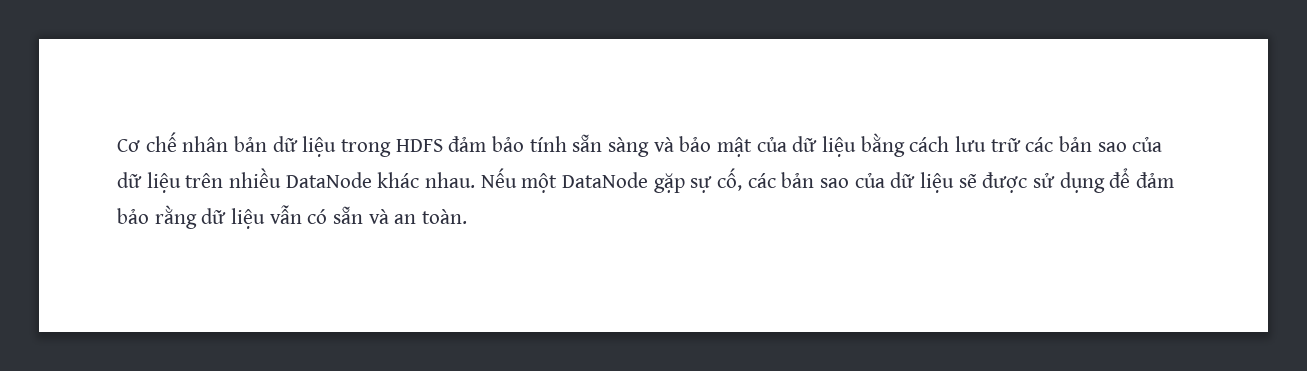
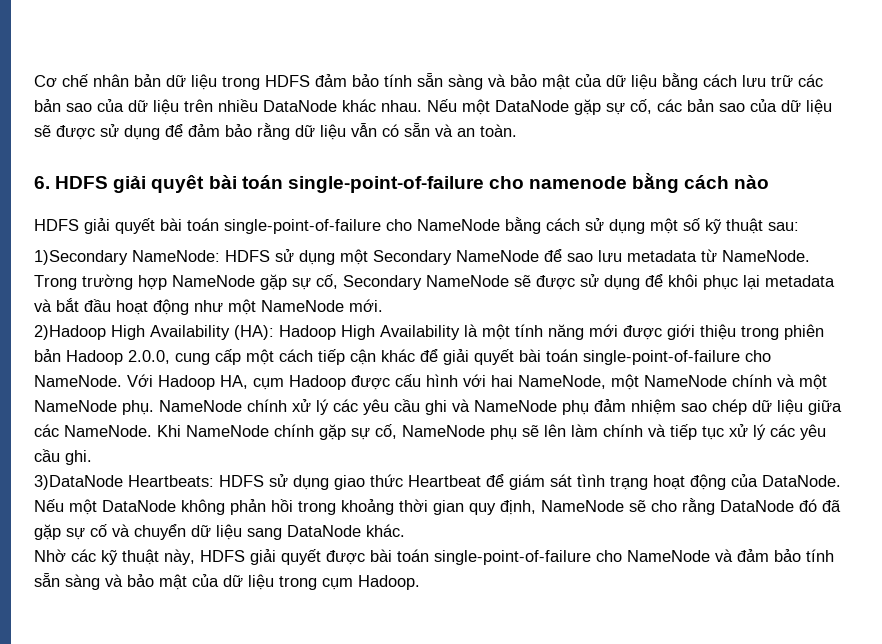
+ 6. HDFS giải quyêt bài toán single-point-of-failure cho namenode bằng cách nào
+ HDFS giải quyết bài toán single-point-of-failure cho NameNode bằng cách sử dụng một số kỹ thuật sau:
+ 1)Secondary NameNode: HDFS sử dụng một Secondary NameNode để sao lưu metadata từ NameNode. Trong trường hợp NameNode gặp sự cố, Secondary NameNode sẽ được sử dụng để khôi phục lại metadata và bắt đầu hoạt động như một NameNode mới.
+ 2)Hadoop High Availability (HA): Hadoop High Availability là một tính năng mới được giới thiệu trong phiên bản Hadoop 2.0.0, cung cấp một cách tiếp cận khác để giải quyết bài toán single-point-of-failure cho NameNode. Với Hadoop HA, cụm Hadoop được cấu hình với hai NameNode, một NameNode chính và một NameNode phụ. NameNode chính xử lý các yêu cầu ghi và NameNode phụ đảm nhiệm sao chép dữ liệu giữa các NameNode. Khi NameNode chính gặp sự cố, NameNode phụ sẽ lên làm chính và tiếp tục xử lý các yêu cầu ghi.
+ 3)DataNode Heartbeats: HDFS sử dụng giao thức Heartbeat để giám sát tình trạng hoạt động của DataNode. Nếu một DataNode không phản hồi trong khoảng thời gian quy định, NameNode sẽ cho rằng DataNode đó đã gặp sự cố và chuyển dữ liệu sang DataNode khác.
+ Nhờ các kỹ thuật này, HDFS giải quyết được bài toán single-point-of-failure cho NameNode và đảm bảo tính sẵn sàng và bảo mật của dữ liệu trong cụm Hadoop.

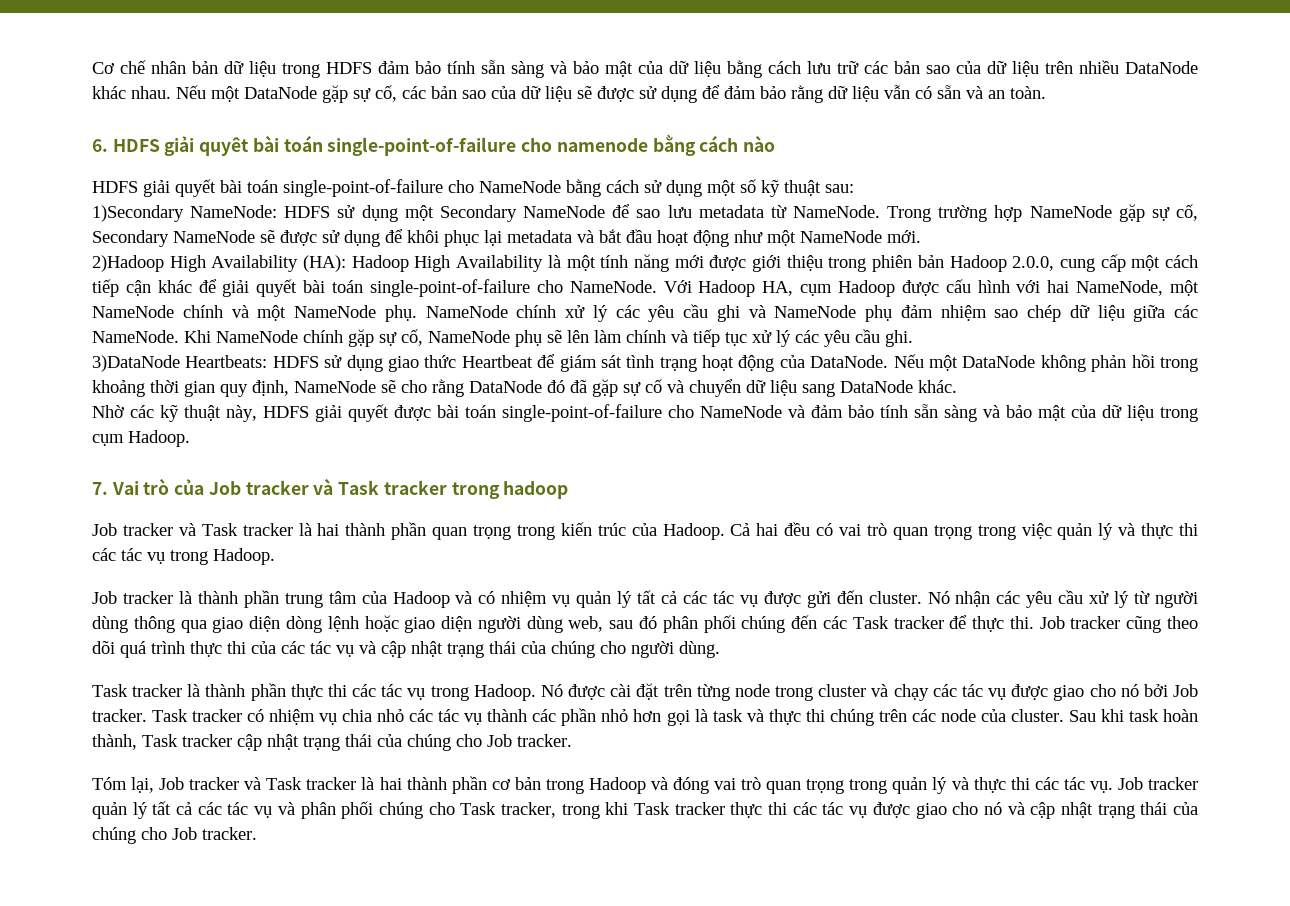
+ 7. Vai trò của Job tracker và Task tracker trong hadoop
+ Job tracker và Task tracker là hai thành phần quan trọng trong kiến trúc của Hadoop. Cả hai đều có vai trò quan trọng trong việc quản lý và thực thi các tác vụ trong Hadoop.
+ Job tracker là thành phần trung tâm của Hadoop và có nhiệm vụ quản lý tất cả các tác vụ được gửi đến cluster. Nó nhận các yêu cầu xử lý từ người dùng thông qua giao diện dòng lệnh hoặc giao diện người dùng web, sau đó phân phối chúng đến các Task tracker để thực thi. Job tracker cũng theo dõi quá trình thực thi của các tác vụ và cập nhật trạng thái của chúng cho người dùng.
+ Task tracker là thành phần thực thi các tác vụ trong Hadoop. Nó được cài đặt trên từng node trong cluster và chạy các tác vụ được giao cho nó bởi Job tracker. Task tracker có nhiệm vụ chia nhỏ các tác vụ thành các phần nhỏ hơn gọi là task và thực thi chúng trên các node của cluster. Sau khi task hoàn thành, Task tracker cập nhật trạng thái của chúng cho Job tracker.
+ Tóm lại, Job tracker và Task tracker là hai thành phần cơ bản trong Hadoop và đóng vai trò quan trọng trong quản lý và thực thi các tác vụ. Job tracker quản lý tất cả các tác vụ và phân phối chúng cho Task tracker, trong khi Task tracker thực thi các tác vụ được giao cho nó và cập nhật trạng thái của chúng cho Job tracker.

